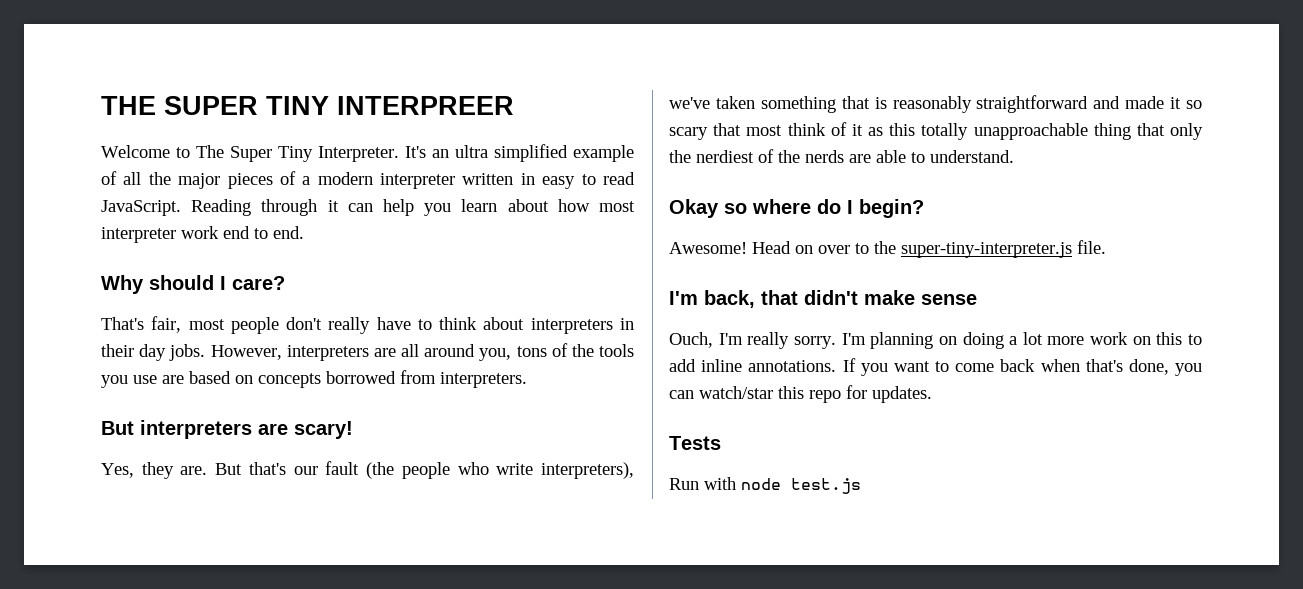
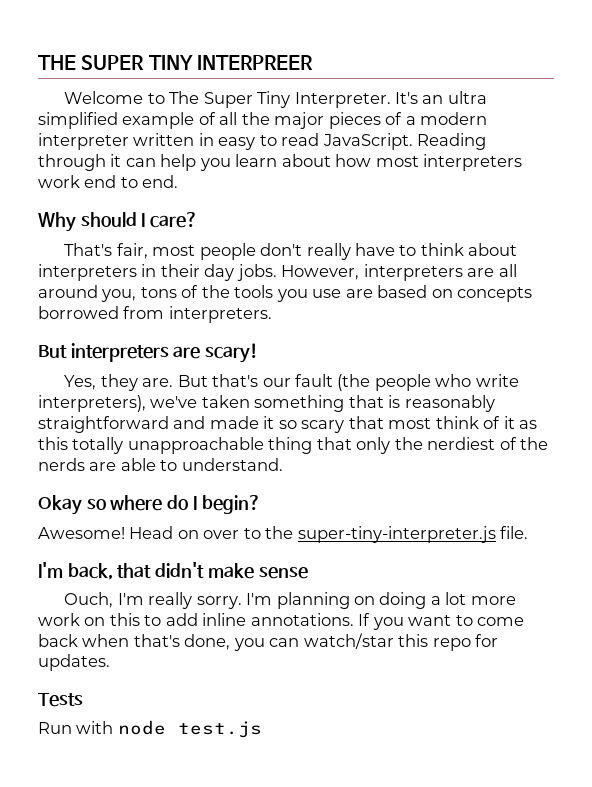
- Reading through it can help you learn about how most interpreter work end to end.
+ Reading through it can help you learn about how most interpreters work end to end.

